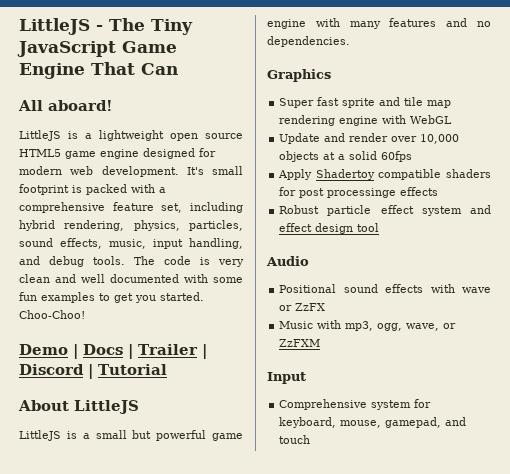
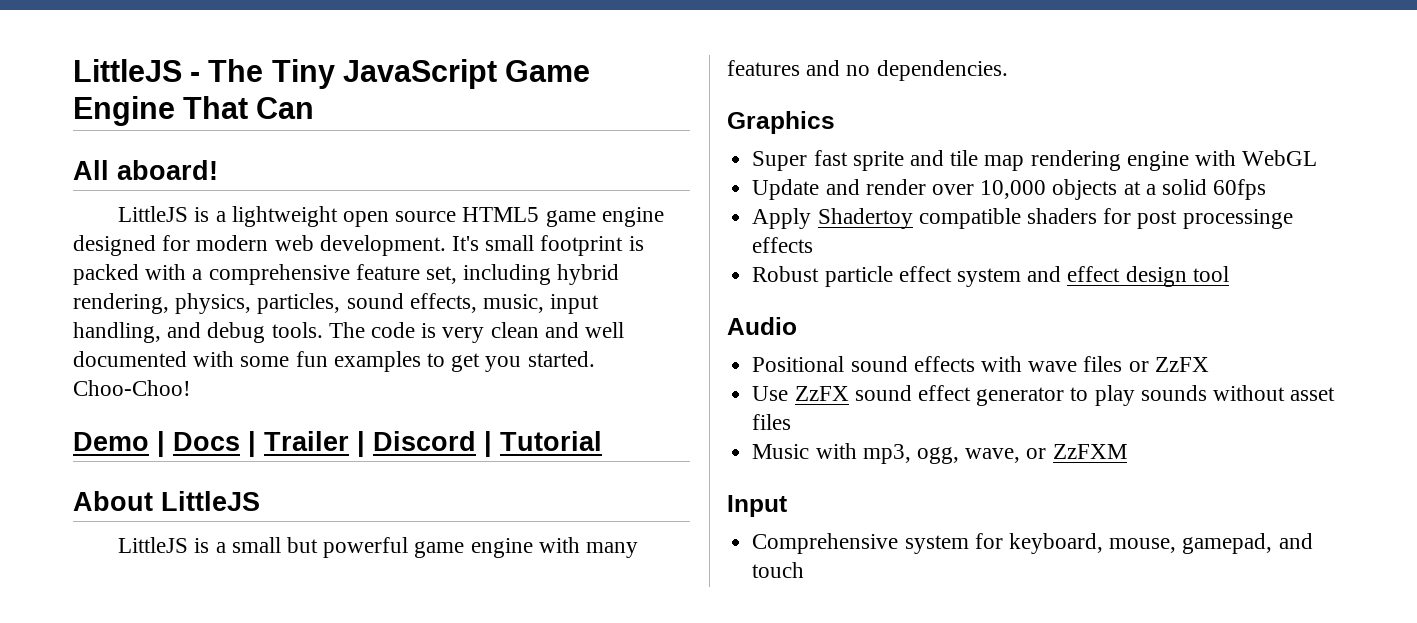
- Positional sound effects with wave or ZzFX
+ Positional sound effects with wave files or ZzFX
+ Use ZzFX sound effect generator to play sounds without asset files

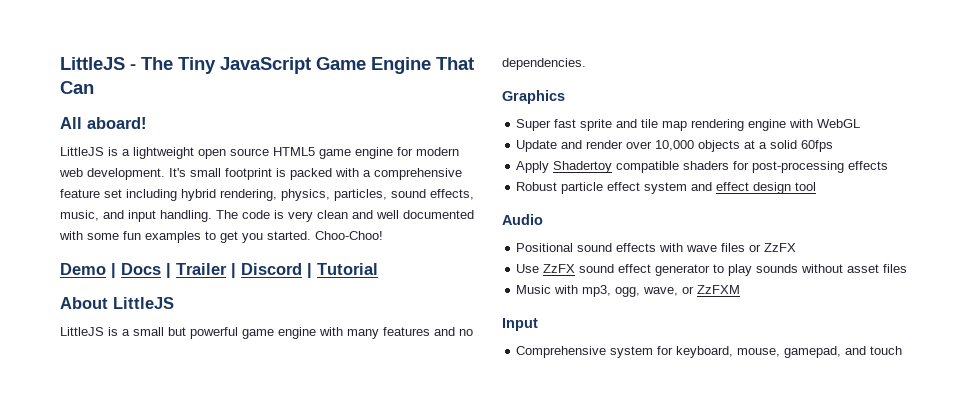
- LittleJS is a lightweight open source HTML5 game engine designed for modern web development.
+ LittleJS is a lightweight open source HTML5 game engine for modern web development.
- It's small footprint is packed with a comprehensive feature set, including hybrid rendering, physics, particles, sound effects, music, input handling, and debug tools.
+ It's small footprint is packed with a comprehensive feature set including hybrid rendering, physics, particles, sound effects, music, and input handling.
- Apply Shadertoy compatible shaders for post processinge effects
+ Apply Shadertoy compatible shaders for post-processing effects

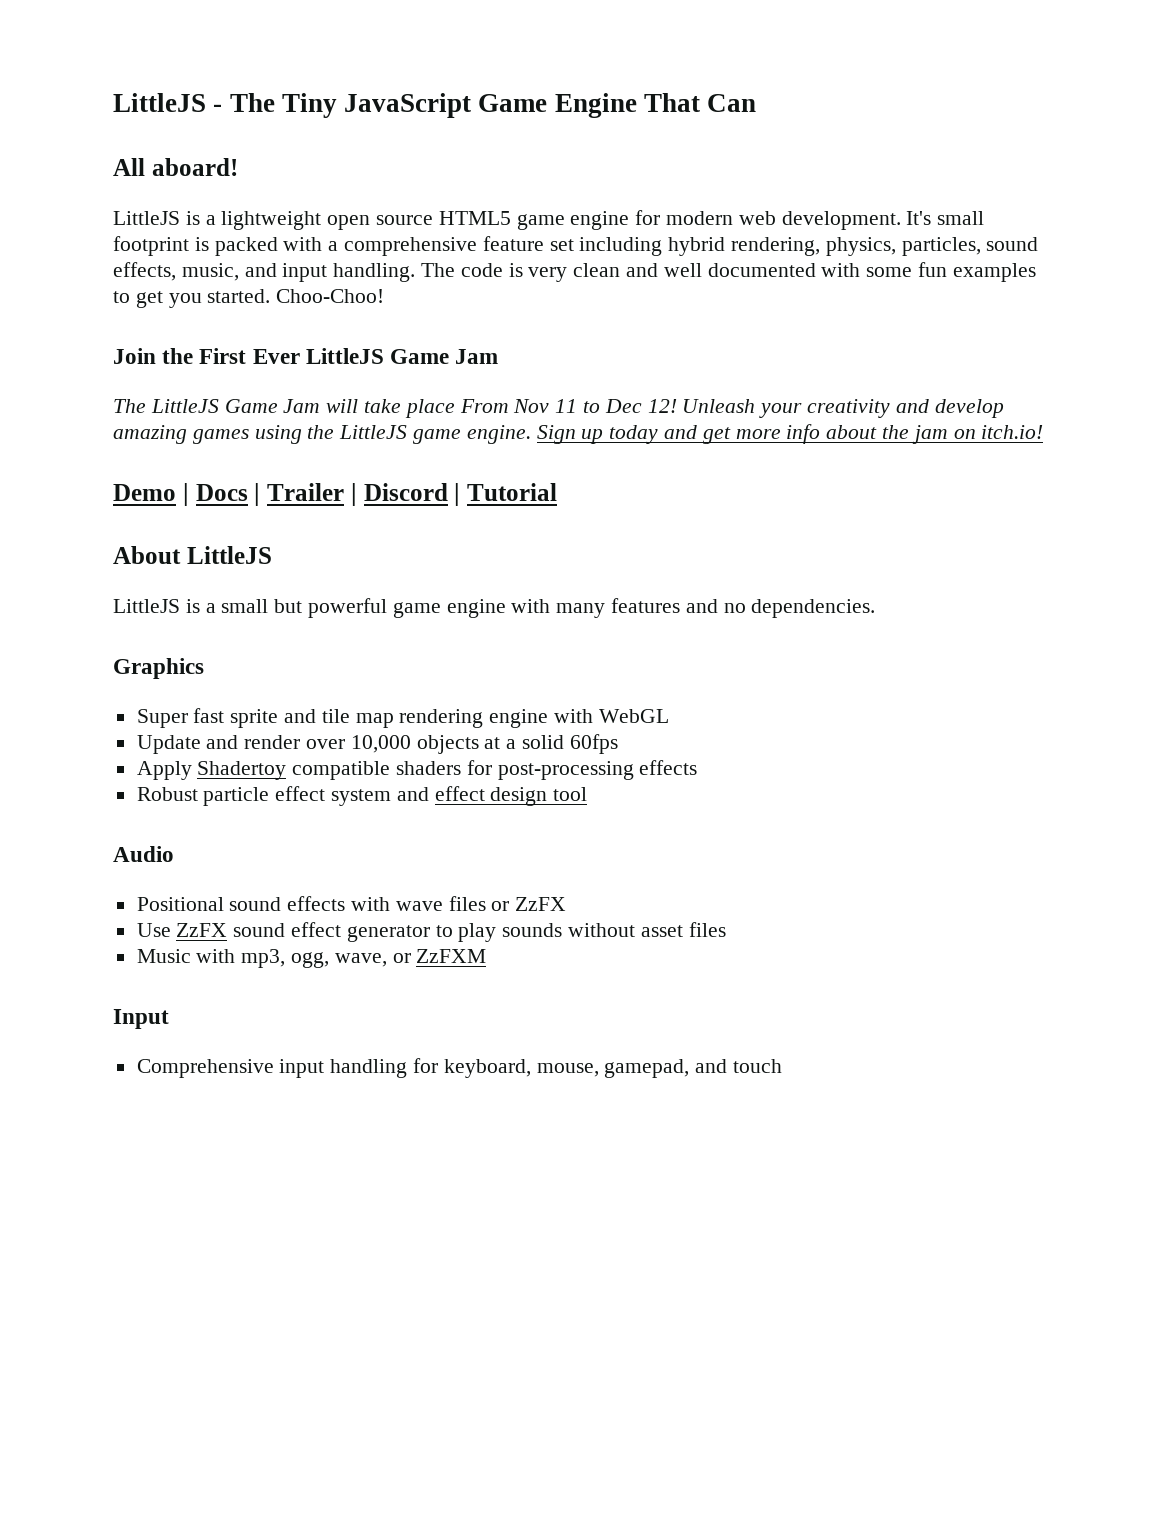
+ Join the First Ever LittleJS Game Jam
+ The LittleJS Game Jam will take place From Nov 11 to Dec 12! Unleash your creativity and develop amazing games using the LittleJS game engine. Sign up today and get more info about the jam on itch.io!
- Comprehensive system for keyboard, mouse, gamepad, and touch
+ Comprehensive input handling for keyboard, mouse, gamepad, and touch

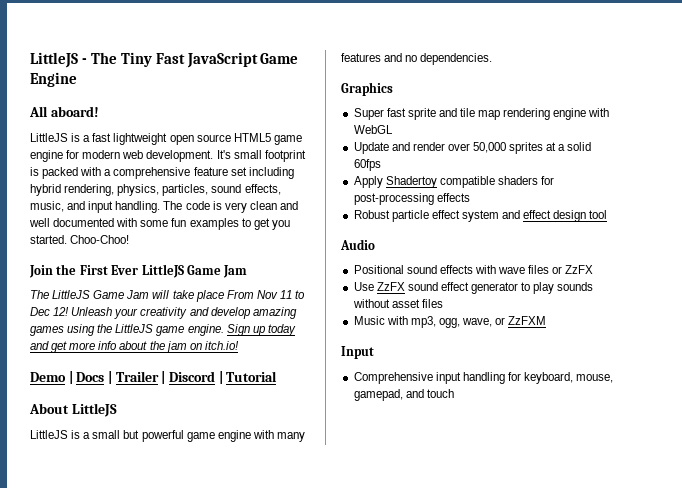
- LittleJS - The Tiny JavaScript Game Engine That Can
+ LittleJS - The Tiny Fast JavaScript Game Engine
- LittleJS is a lightweight open source HTML5 game engine for modern web development.
+ LittleJS is a fast lightweight open source HTML5 game engine for modern web development.
- Update and render over 10,000 objects at a solid 60fps
+ Update and render over 50,000 sprites at a solid 60fps

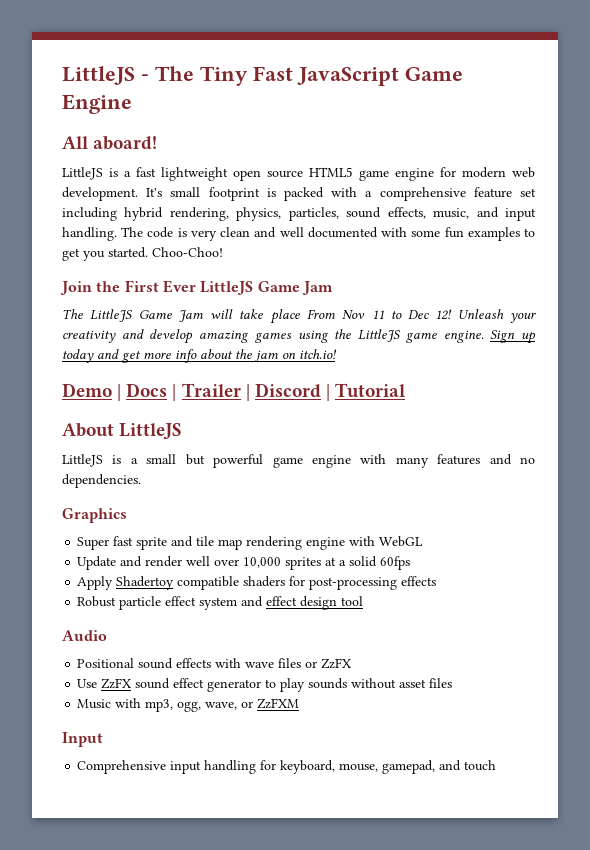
- Update and render over 50,000 sprites at a solid 60fps
+ Update and render well over 10,000 sprites at a solid 60fps

